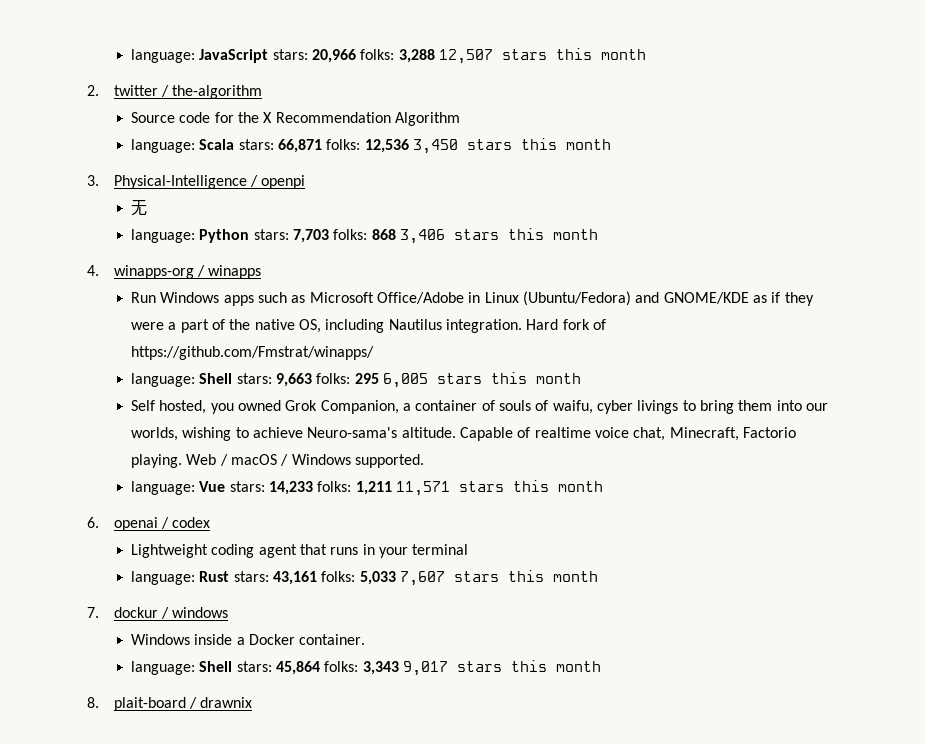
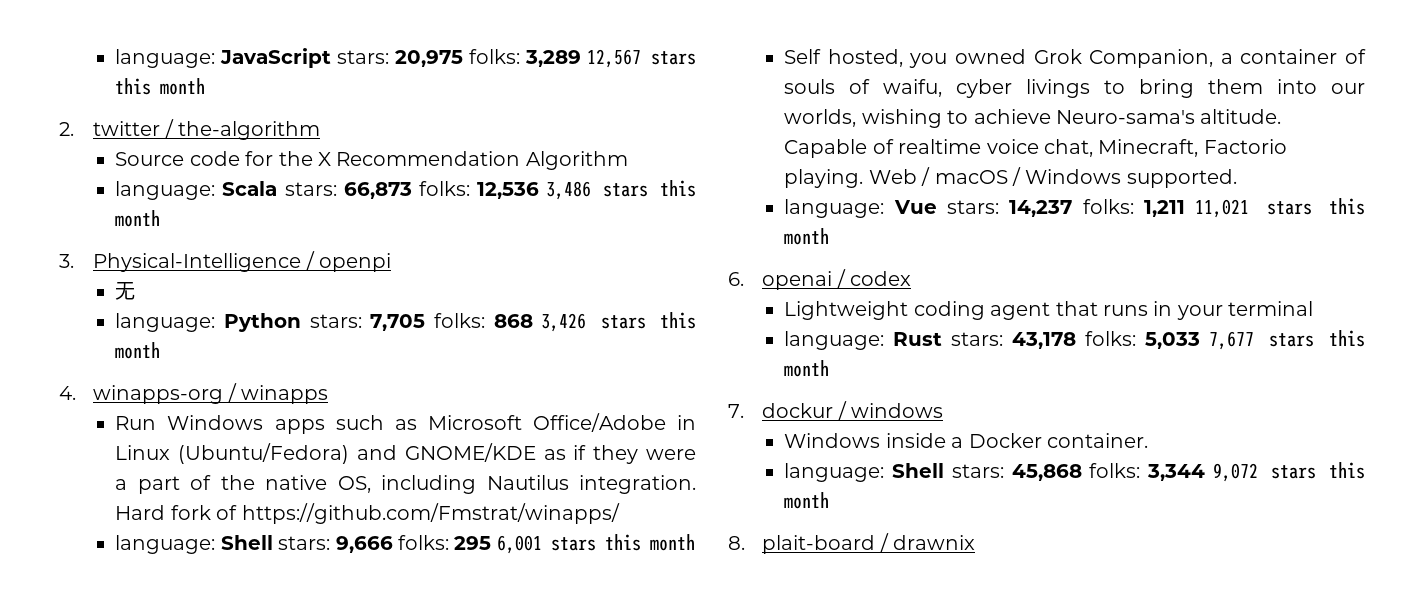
- language: JavaScript stars: 20,966 folks: 3,288 12,507 stars this month
+ language: JavaScript stars: 20,975 folks: 3,289 12,567 stars this month
- language: Scala stars: 66,871 folks: 12,536 3,450 stars this month
+ language: Scala stars: 66,873 folks: 12,536 3,486 stars this month
- language: Python stars: 7,703 folks: 868 3,406 stars this month
+ language: Python stars: 7,705 folks: 868 3,426 stars this month
- language: Shell stars: 9,663 folks: 295 6,005 stars this month
+ language: Shell stars: 9,666 folks: 295 6,001 stars this month
- language: Vue stars: 14,233 folks: 1,211 11,571 stars this month
+ language: Vue stars: 14,237 folks: 1,211 11,021 stars this month
- language: Rust stars: 43,161 folks: 5,033 7,607 stars this month
+ language: Rust stars: 43,178 folks: 5,033 7,677 stars this month
- language: Shell stars: 45,864 folks: 3,343 9,017 stars this month
+ language: Shell stars: 45,868 folks: 3,344 9,072 stars this month

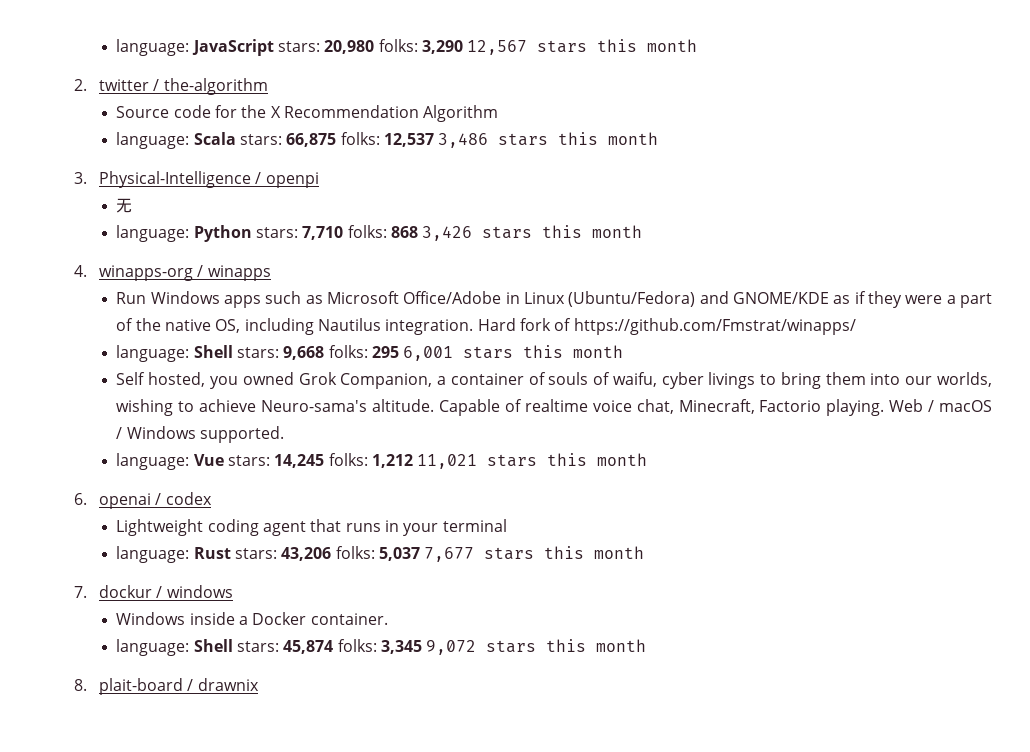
- language: JavaScript stars: 20,975 folks: 3,289 12,567 stars this month
+ language: JavaScript stars: 20,980 folks: 3,290 12,567 stars this month
- language: Scala stars: 66,873 folks: 12,536 3,486 stars this month
+ language: Scala stars: 66,875 folks: 12,537 3,486 stars this month
- language: Python stars: 7,705 folks: 868 3,426 stars this month
+ language: Python stars: 7,710 folks: 868 3,426 stars this month
- language: Shell stars: 9,666 folks: 295 6,001 stars this month
+ language: Shell stars: 9,668 folks: 295 6,001 stars this month
- language: Vue stars: 14,237 folks: 1,211 11,021 stars this month
+ language: Vue stars: 14,245 folks: 1,212 11,021 stars this month
- language: Rust stars: 43,178 folks: 5,033 7,677 stars this month
+ language: Rust stars: 43,206 folks: 5,037 7,677 stars this month
- language: Shell stars: 45,868 folks: 3,344 9,072 stars this month
+ language: Shell stars: 45,874 folks: 3,345 9,072 stars this month

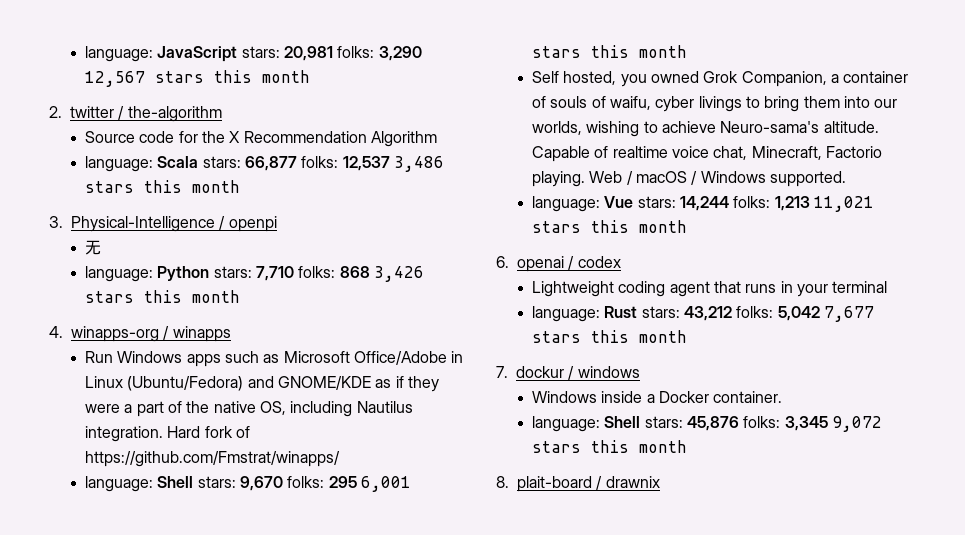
- language: JavaScript stars: 20,980 folks: 3,290 12,567 stars this month
+ language: JavaScript stars: 20,981 folks: 3,290 12,567 stars this month
- language: Scala stars: 66,875 folks: 12,537 3,486 stars this month
+ language: Scala stars: 66,877 folks: 12,537 3,486 stars this month
- language: Shell stars: 9,668 folks: 295 6,001 stars this month
+ language: Shell stars: 9,670 folks: 295 6,001 stars this month
- language: Vue stars: 14,245 folks: 1,212 11,021 stars this month
+ language: Vue stars: 14,244 folks: 1,213 11,021 stars this month
- language: Rust stars: 43,206 folks: 5,037 7,677 stars this month
+ language: Rust stars: 43,212 folks: 5,042 7,677 stars this month
- language: Shell stars: 45,874 folks: 3,345 9,072 stars this month
+ language: Shell stars: 45,876 folks: 3,345 9,072 stars this month

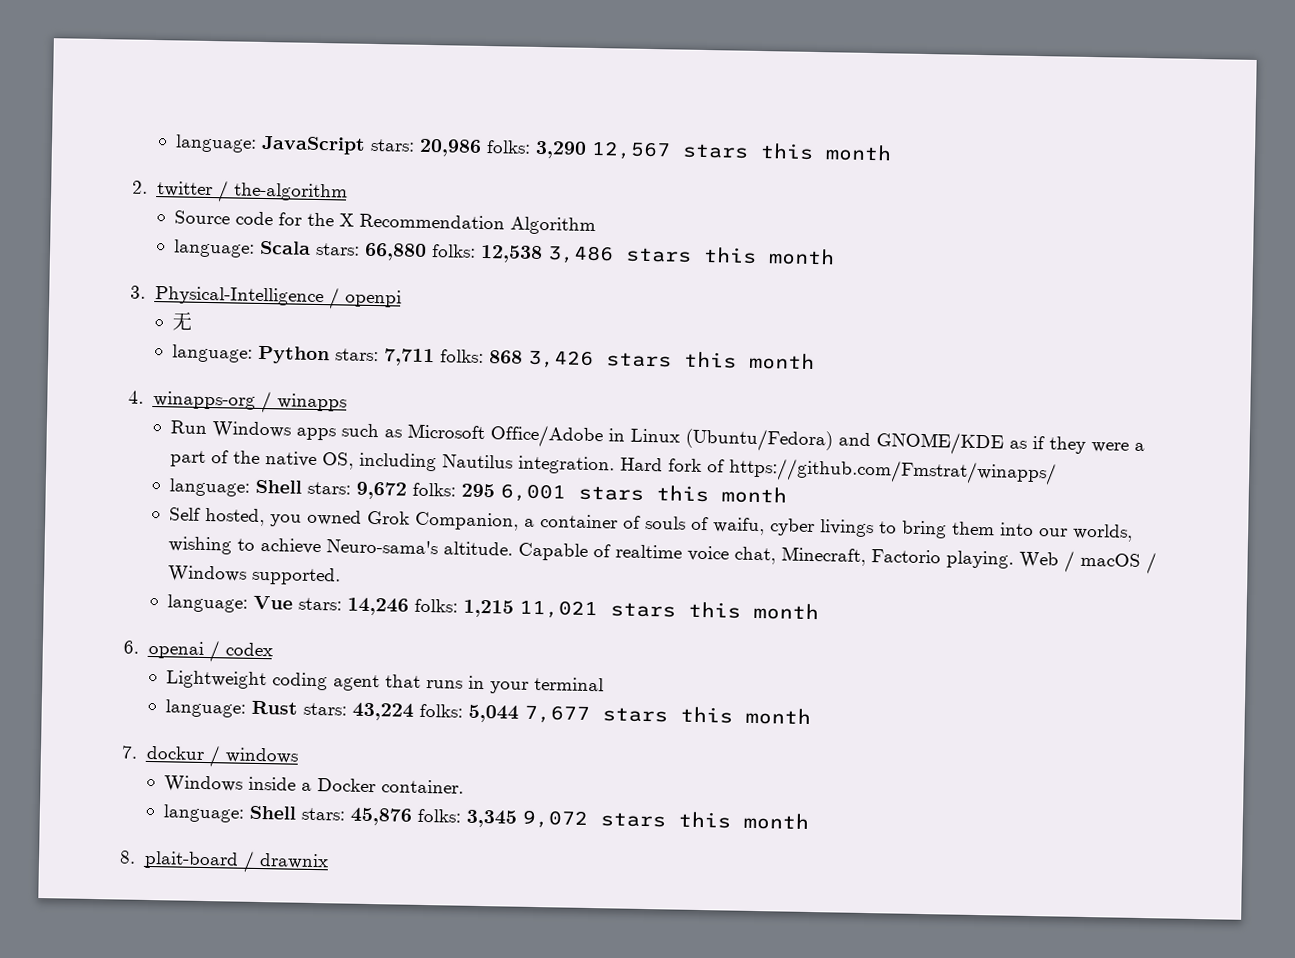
- language: JavaScript stars: 20,981 folks: 3,290 12,567 stars this month
+ language: JavaScript stars: 20,986 folks: 3,290 12,567 stars this month
- language: Scala stars: 66,877 folks: 12,537 3,486 stars this month
+ language: Scala stars: 66,880 folks: 12,538 3,486 stars this month
- language: Python stars: 7,710 folks: 868 3,426 stars this month
+ language: Python stars: 7,711 folks: 868 3,426 stars this month
- language: Shell stars: 9,670 folks: 295 6,001 stars this month
+ language: Shell stars: 9,672 folks: 295 6,001 stars this month
- language: Vue stars: 14,244 folks: 1,213 11,021 stars this month
+ language: Vue stars: 14,246 folks: 1,215 11,021 stars this month
- language: Rust stars: 43,212 folks: 5,042 7,677 stars this month
+ language: Rust stars: 43,224 folks: 5,044 7,677 stars this month

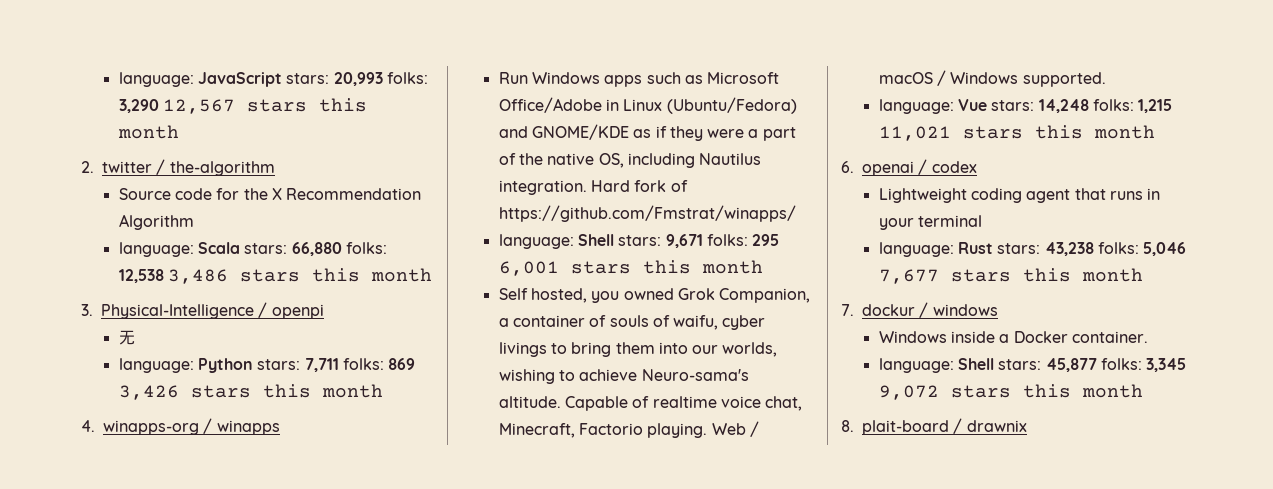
- language: JavaScript stars: 20,986 folks: 3,290 12,567 stars this month
+ language: JavaScript stars: 20,993 folks: 3,290 12,567 stars this month
- language: Python stars: 7,711 folks: 868 3,426 stars this month
+ language: Python stars: 7,711 folks: 869 3,426 stars this month
- language: Shell stars: 9,672 folks: 295 6,001 stars this month
+ language: Shell stars: 9,671 folks: 295 6,001 stars this month
- language: Vue stars: 14,246 folks: 1,215 11,021 stars this month
+ language: Vue stars: 14,248 folks: 1,215 11,021 stars this month
- language: Rust stars: 43,224 folks: 5,044 7,677 stars this month
+ language: Rust stars: 43,238 folks: 5,046 7,677 stars this month
- language: Shell stars: 45,876 folks: 3,345 9,072 stars this month
+ language: Shell stars: 45,877 folks: 3,345 9,072 stars this month

